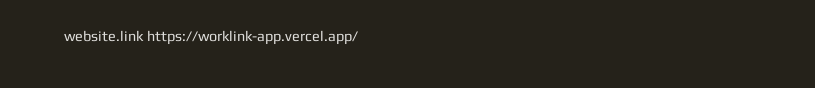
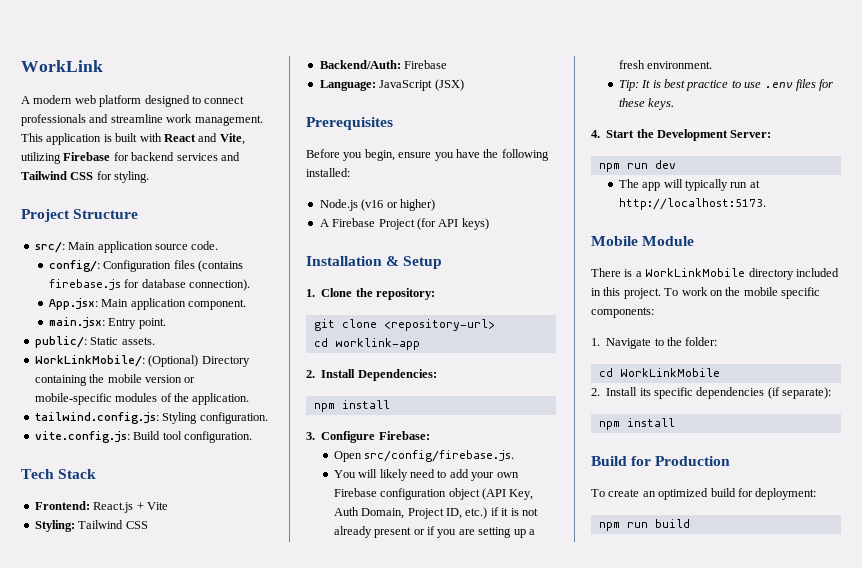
- website.link https://worklink-app.vercel.app/
+ WorkLink
+ A modern web platform designed to connect professionals and streamline work management. This application is built with React and Vite, utilizing Firebase for backend services and Tailwind CSS for styling.
+ Project Structure
+ src/: Main application source code.
+ config/: Configuration files (contains firebase.js for database connection).
+ App.jsx: Main application component.
+ main.jsx: Entry point.
+ public/: Static assets.
+ WorkLinkMobile/: (Optional) Directory containing the mobile version or mobile-specific modules of the application.
+ tailwind.config.js: Styling configuration.
+ vite.config.js: Build tool configuration.
+ Tech Stack
+ Frontend: React.js + Vite
+ Styling: Tailwind CSS
+ Backend/Auth: Firebase
+ Language: JavaScript (JSX)
+ Prerequisites
+ Before you begin, ensure you have the following installed:
+ Node.js (v16 or higher)
+ A Firebase Project (for API keys)
+ Installation & Setup
+ 1. Clone the repository:
+ git clone <repository-url>
+ cd worklink-app
+ 2. Install Dependencies:
+ npm install
+ 3. Configure Firebase:
+ Open src/config/firebase.js.
+ You will likely need to add your own Firebase configuration object (API Key, Auth Domain, Project ID, etc.) if it is not already present or if you are setting up a fresh environment.
+ Tip: It is best practice to use .env files for these keys.
+ 4. Start the Development Server:
+ npm run dev
+ The app will typically run at http://localhost:5173.
+ Mobile Module
+ There is a WorkLinkMobile directory included in this project. To work on the mobile specific components:
+ 1. Navigate to the folder:
+ cd WorkLinkMobile
+ 2. Install its specific dependencies (if separate):
+ npm install
+ Build for Production
+ To create an optimized build for deployment:
+ npm run build

